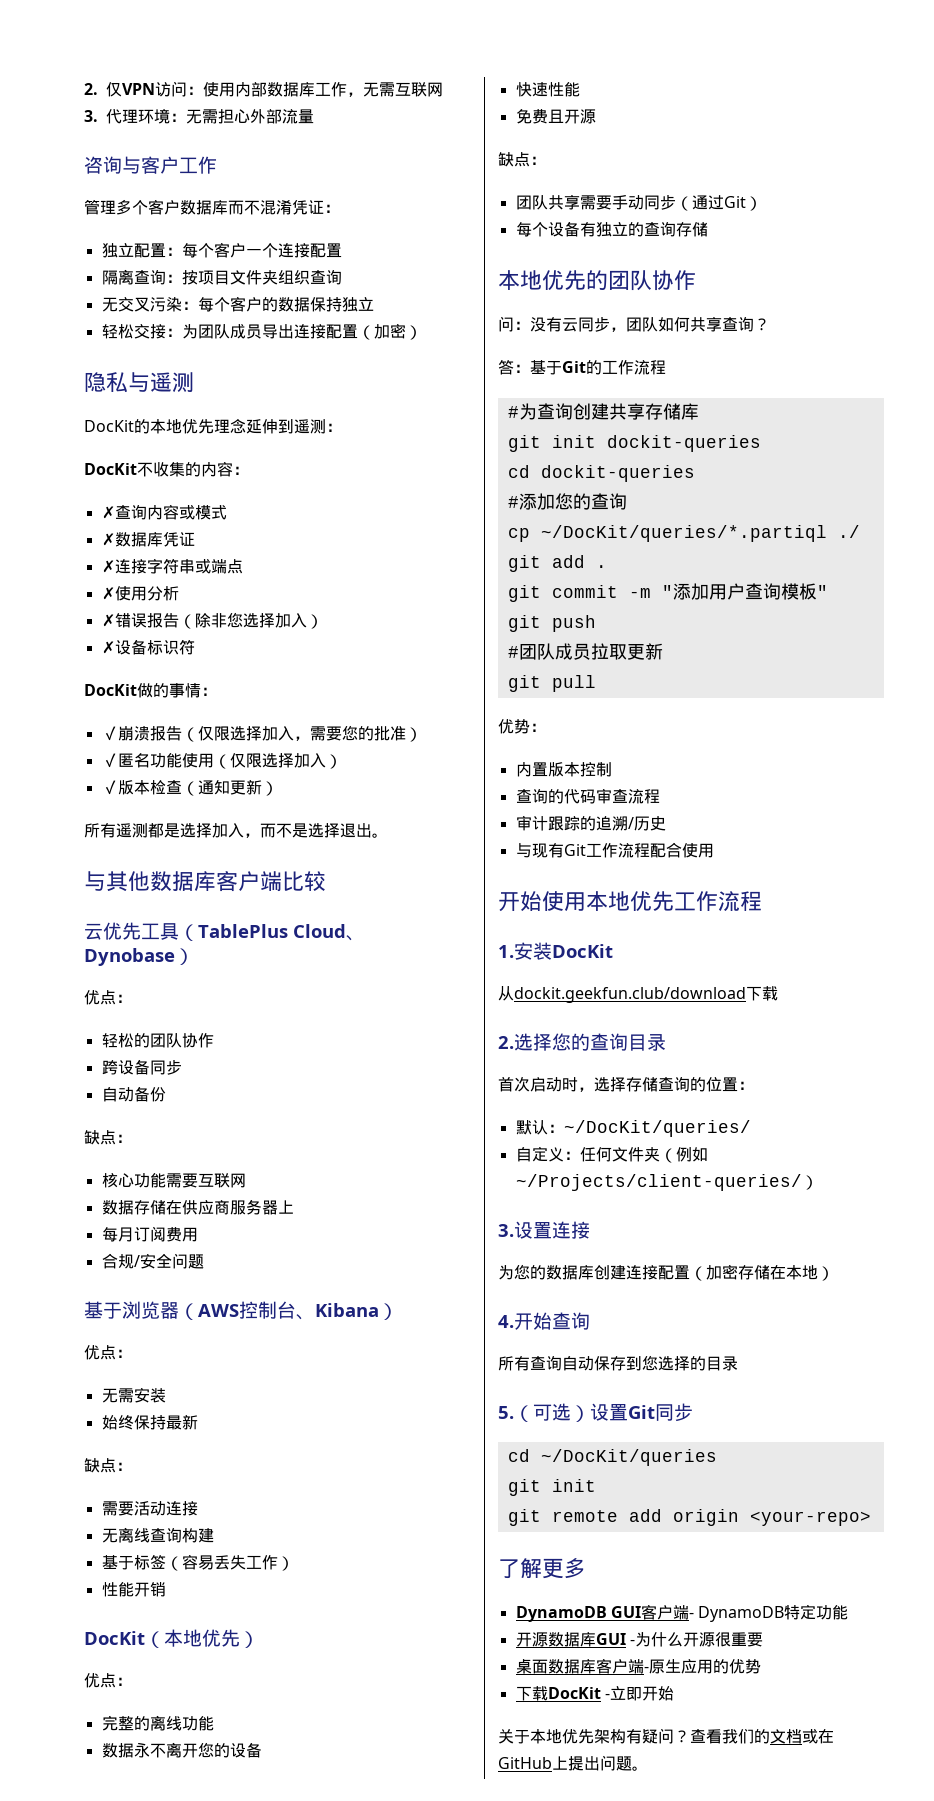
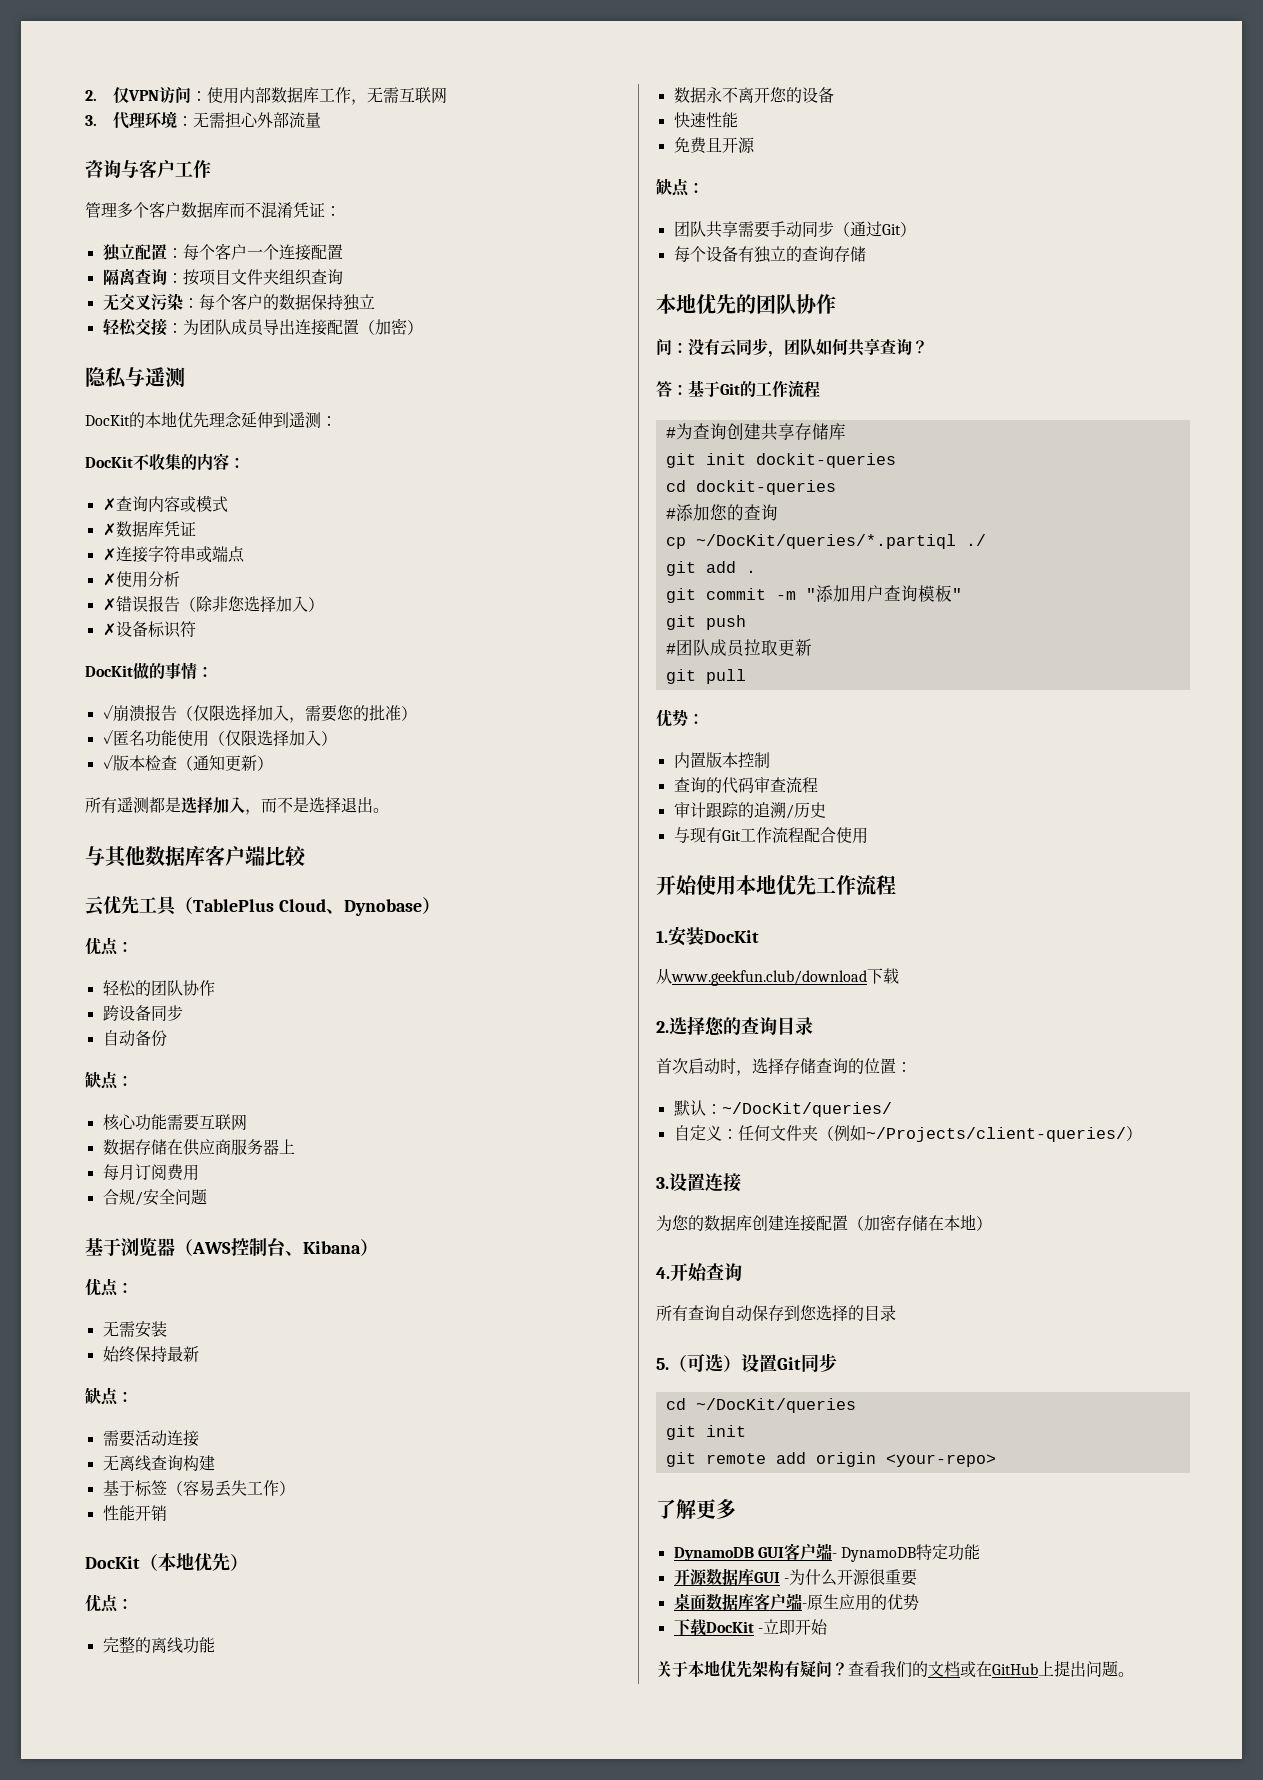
- 从dockit.geekfun.club/download下载
+ 从www.geekfun.club/download下载

